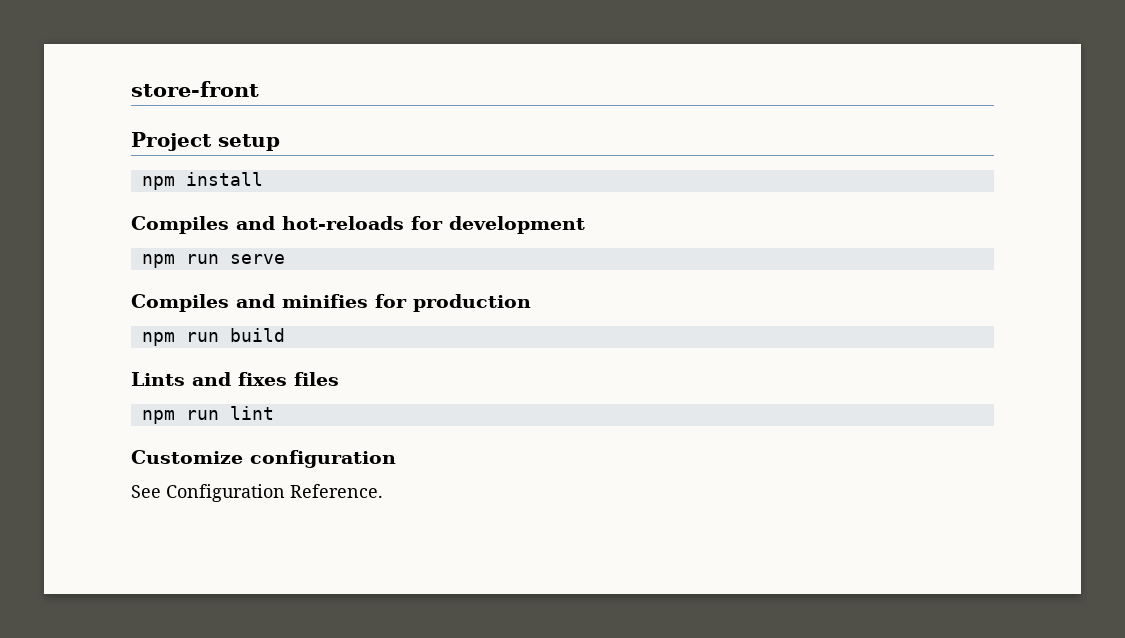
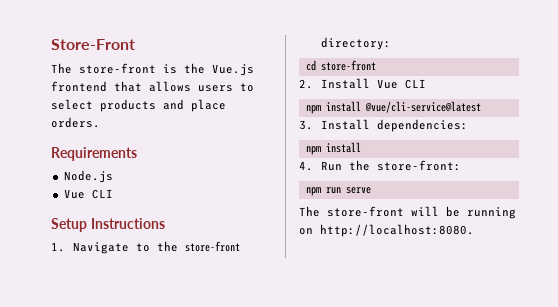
- store-front
- Project setup
+ Store-Front
+ The store-front is the Vue.js frontend that allows users to select products and place orders.
+ Requirements
+ Node.js
+ Vue CLI
+ Setup Instructions
+ 1. Navigate to the store-front directory:
+ cd store-front
+ 2. Install Vue CLI
+ npm install @vue/cli-service@latest
+ 3. Install dependencies:
  npm install
- Compiles and hot-reloads for development
+ 4. Run the store-front:
  npm run serve
- Compiles and minifies for production
- npm run build
- Lints and fixes files
- npm run lint
- Customize configuration
- See Configuration Reference.
+ The store-front will be running on http://localhost:8080.

